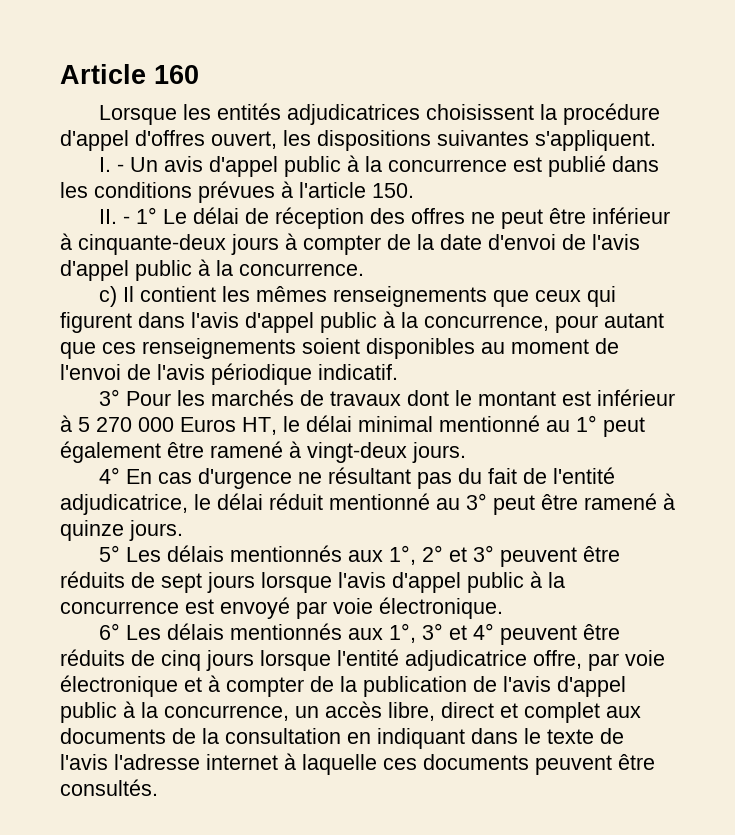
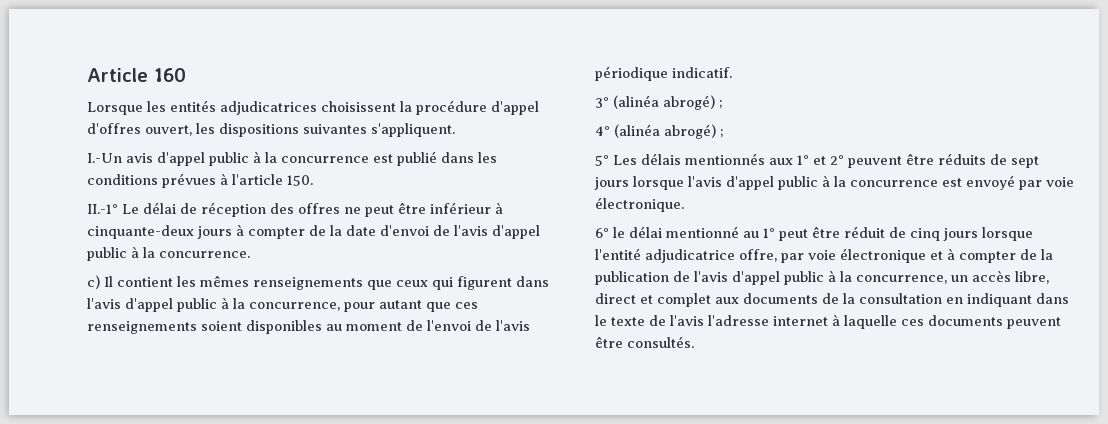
- I. - Un avis d'appel public à la concurrence est publié dans les conditions prévues à l'article 150.
+ I.-Un avis d'appel public à la concurrence est publié dans les conditions prévues à l'article 150.
- II. - 1° Le délai de réception des offres ne peut être inférieur à cinquante-deux jours à compter de la date d'envoi de l'avis d'appel public à la concurrence.
+ II.-1° Le délai de réception des offres ne peut être inférieur à cinquante-deux jours à compter de la date d'envoi de l'avis d'appel public à la concurrence.
- 3° Pour les marchés de travaux dont le montant est inférieur à 5 270 000 Euros HT, le délai minimal mentionné au 1° peut également être ramené à vingt-deux jours.
- 4° En cas d'urgence ne résultant pas du fait de l'entité adjudicatrice, le délai réduit mentionné au 3° peut être ramené à quinze jours.
+ 3° (alinéa abrogé) ;
+ 4° (alinéa abrogé) ;
- 5° Les délais mentionnés aux 1°, 2° et 3° peuvent être réduits de sept jours lorsque l'avis d'appel public à la concurrence est envoyé par voie électronique.
+ 5° Les délais mentionnés aux 1° et 2° peuvent être réduits de sept jours lorsque l'avis d'appel public à la concurrence est envoyé par voie électronique.
- 6° Les délais mentionnés aux 1°, 3° et 4° peuvent être réduits de cinq jours lorsque l'entité adjudicatrice offre, par voie électronique et à compter de la publication de l'avis d'appel public à la concurrence, un accès libre, direct et complet aux documents de la consultation en indiquant dans le texte de l'avis l'adresse internet à laquelle ces documents peuvent être consultés.
+ 6° le délai mentionné au 1° peut être réduit de cinq jours lorsque l'entité adjudicatrice offre, par voie électronique et à compter de la publication de l'avis d'appel public à la concurrence, un accès libre, direct et complet aux documents de la consultation en indiquant dans le texte de l'avis l'adresse internet à laquelle ces documents peuvent être consultés.

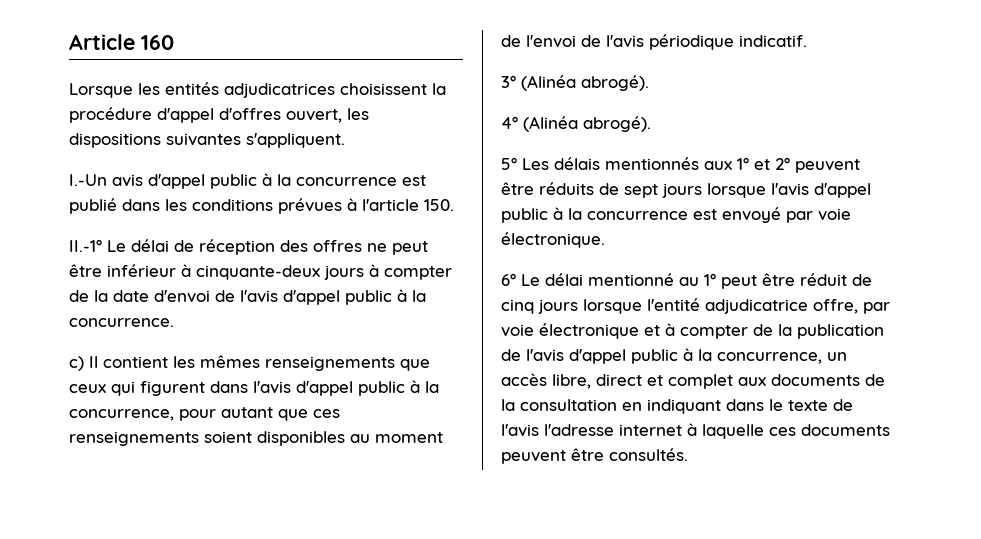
- 3° (alinéa abrogé) ;
- 4° (alinéa abrogé) ;
+ 3° (Alinéa abrogé).
+ 4° (Alinéa abrogé).
- 6° le délai mentionné au 1° peut être réduit de cinq jours lorsque l'entité adjudicatrice offre, par voie électronique et à compter de la publication de l'avis d'appel public à la concurrence, un accès libre, direct et complet aux documents de la consultation en indiquant dans le texte de l'avis l'adresse internet à laquelle ces documents peuvent être consultés.
+ 6° Le délai mentionné au 1° peut être réduit de cinq jours lorsque l'entité adjudicatrice offre, par voie électronique et à compter de la publication de l'avis d'appel public à la concurrence, un accès libre, direct et complet aux documents de la consultation en indiquant dans le texte de l'avis l'adresse internet à laquelle ces documents peuvent être consultés.

